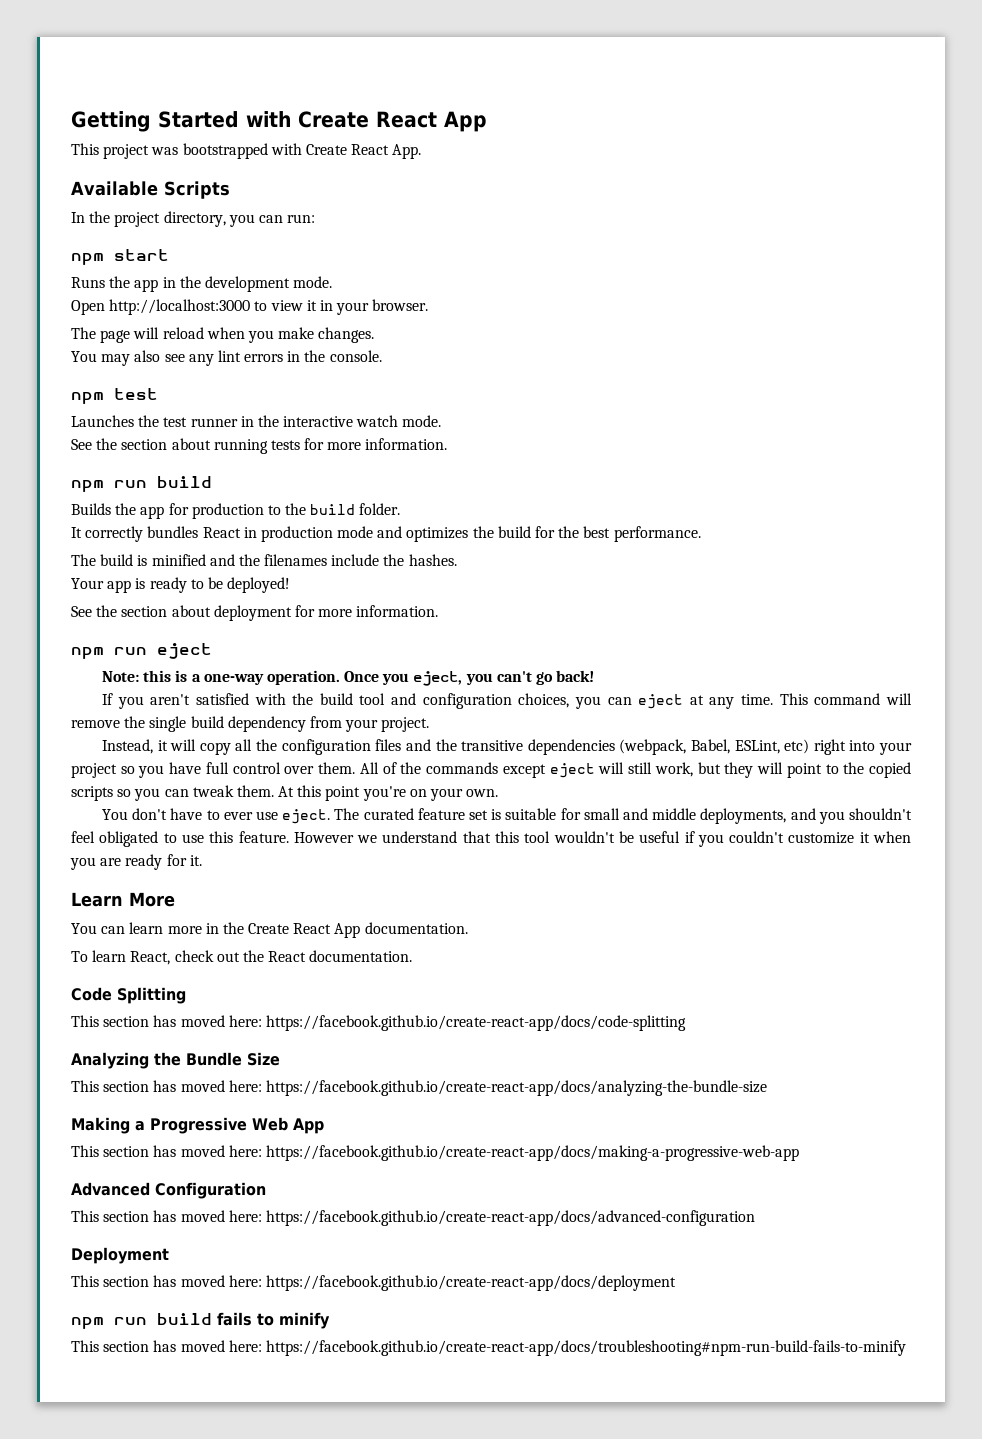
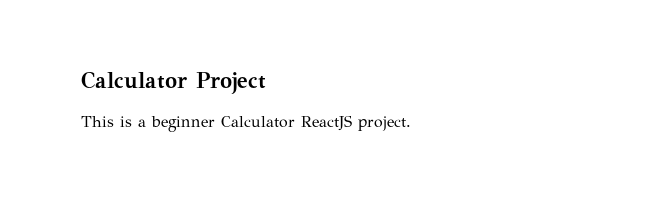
- Getting Started with Create React App
- This project was bootstrapped with Create React App.
- Available Scripts
- In the project directory, you can run:
- npm start
- Runs the app in the development mode.
- Open http://localhost:3000 to view it in your browser.
- The page will reload when you make changes.
- You may also see any lint errors in the console.
- npm test
- Launches the test runner in the interactive watch mode.
- See the section about running tests for more information.
- npm run build
- Builds the app for production to the build folder.
- It correctly bundles React in production mode and optimizes the build for the best performance.
- The build is minified and the filenames include the hashes.
- Your app is ready to be deployed!
- See the section about deployment for more information.
- npm run eject
- Note: this is a one-way operation. Once you eject, you can't go back!
- If you aren't satisfied with the build tool and configuration choices, you can eject at any time. This command will remove the single build dependency from your project.
- Instead, it will copy all the configuration files and the transitive dependencies (webpack, Babel, ESLint, etc) right into your project so you have full control over them. All of the commands except eject will still work, but they will point to the copied scripts so you can tweak them. At this point you're on your own.
- You don't have to ever use eject. The curated feature set is suitable for small and middle deployments, and you shouldn't feel obligated to use this feature. However we understand that this tool wouldn't be useful if you couldn't customize it when you are ready for it.
- Learn More
- You can learn more in the Create React App documentation.
- To learn React, check out the React documentation.
- Code Splitting
- This section has moved here: https://facebook.github.io/create-react-app/docs/code-splitting
- Analyzing the Bundle Size
- This section has moved here: https://facebook.github.io/create-react-app/docs/analyzing-the-bundle-size
- Making a Progressive Web App
- This section has moved here: https://facebook.github.io/create-react-app/docs/making-a-progressive-web-app
- Advanced Configuration
- This section has moved here: https://facebook.github.io/create-react-app/docs/advanced-configuration
- Deployment
- This section has moved here: https://facebook.github.io/create-react-app/docs/deployment
- npm run build fails to minify
- This section has moved here: https://facebook.github.io/create-react-app/docs/troubleshooting#npm-run-build-fails-to-minify
+ Calculator Project
+ This is a beginner Calculator ReactJS project.

